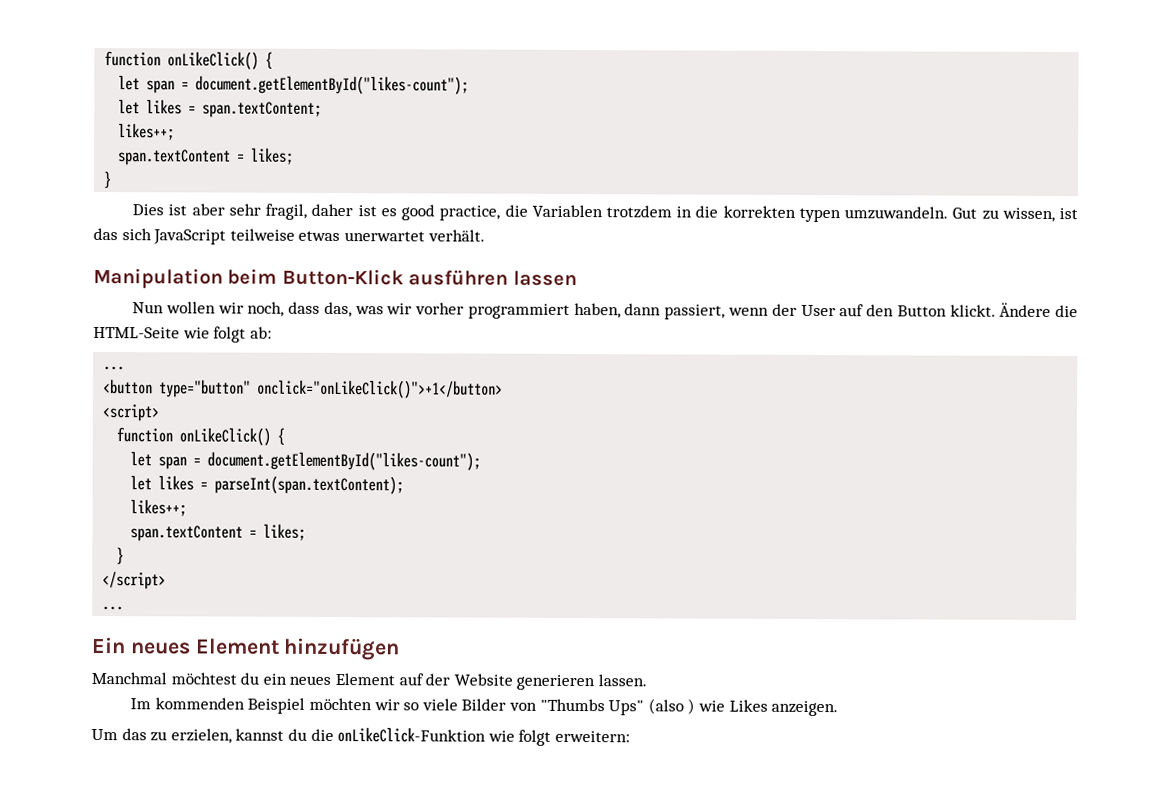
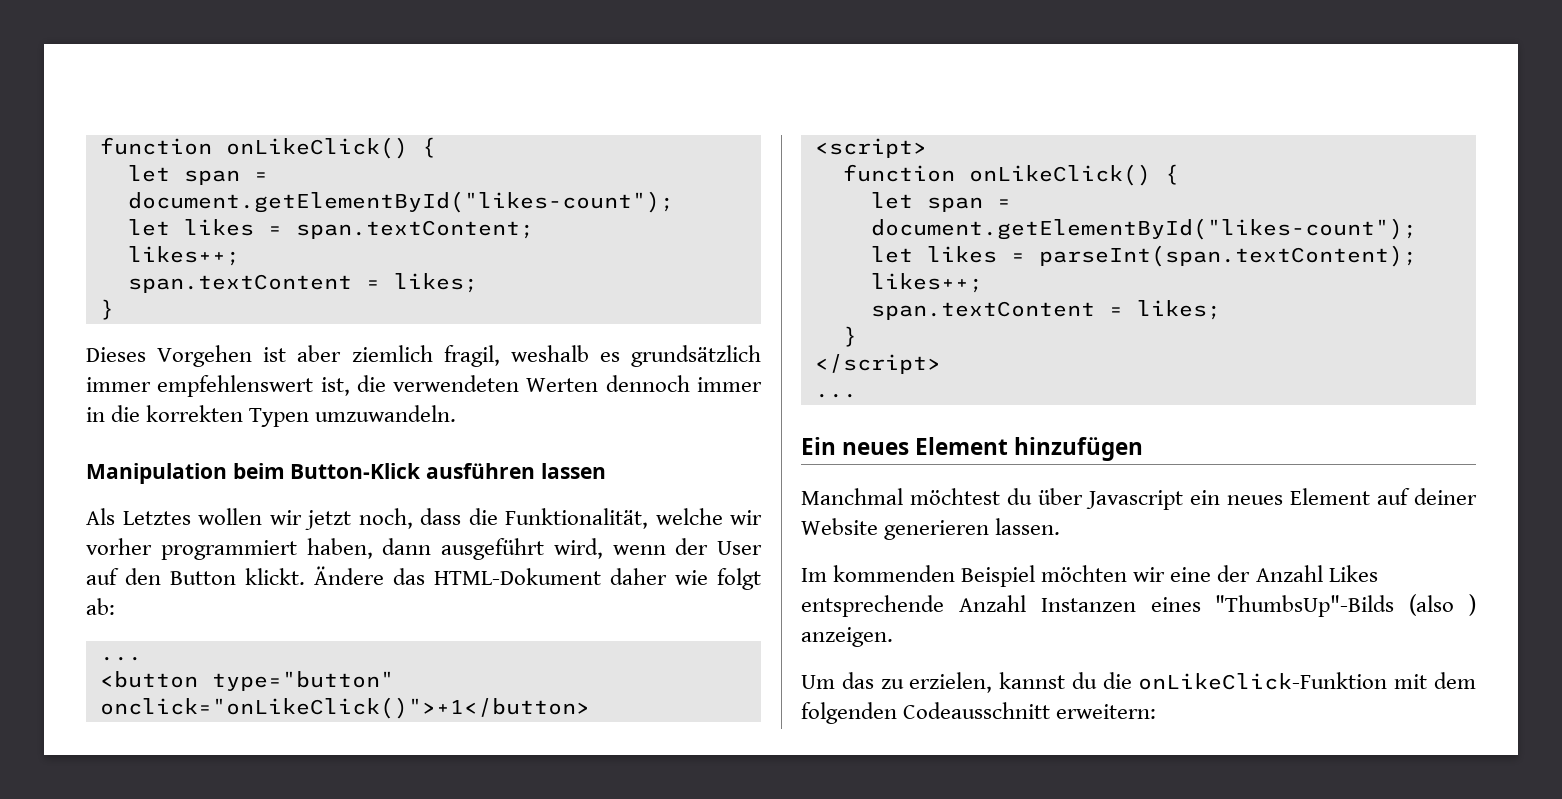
- Dies ist aber sehr fragil, daher ist es good practice, die Variablen trotzdem in die korrekten typen umzuwandeln. Gut zu wissen, ist das sich JavaScript teilweise etwas unerwartet verhält.
+ Dieses Vorgehen ist aber ziemlich fragil, weshalb es grundsätzlich immer empfehlenswert ist, die verwendeten Werten dennoch immer in die korrekten Typen umzuwandeln.
- Nun wollen wir noch, dass das, was wir vorher programmiert haben, dann passiert, wenn der User auf den Button klickt.
+ Als Letztes wollen wir jetzt noch, dass die Funktionalität, welche wir vorher programmiert haben, dann ausgeführt wird, wenn der User auf den Button klickt.
- Ändere die HTML-Seite wie folgt ab:
+ Ändere das HTML-Dokument daher wie folgt ab:
- Manchmal möchtest du ein neues Element auf der Website generieren lassen.
+ Manchmal möchtest du über Javascript ein neues Element auf deiner Website generieren lassen.
- Im kommenden Beispiel möchten wir so viele Bilder von "Thumbs Ups" (also ) wie Likes anzeigen.
+ Im kommenden Beispiel möchten wir eine der Anzahl Likes entsprechende Anzahl Instanzen eines "ThumbsUp"-Bilds (also ) anzeigen.
- Um das zu erzielen, kannst du die onLikeClick-Funktion wie folgt erweitern:
+ Um das zu erzielen, kannst du die onLikeClick-Funktion mit dem folgenden Codeausschnitt erweitern:

